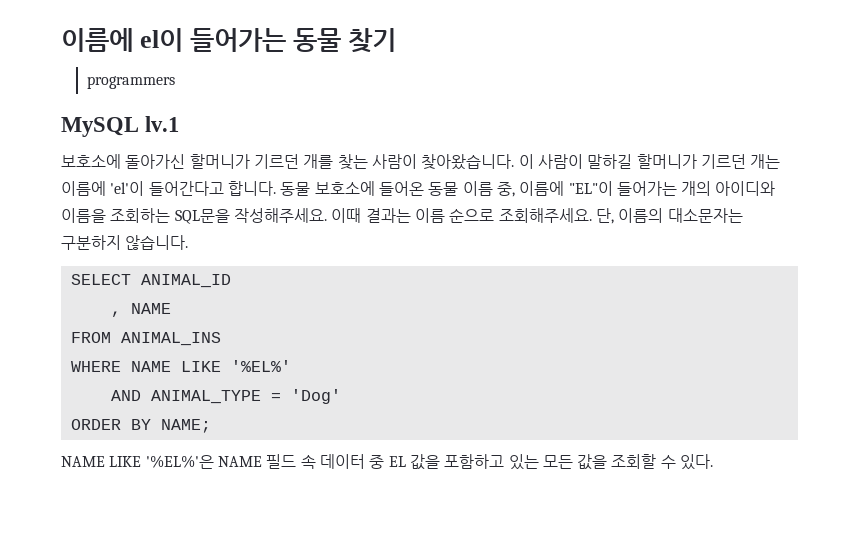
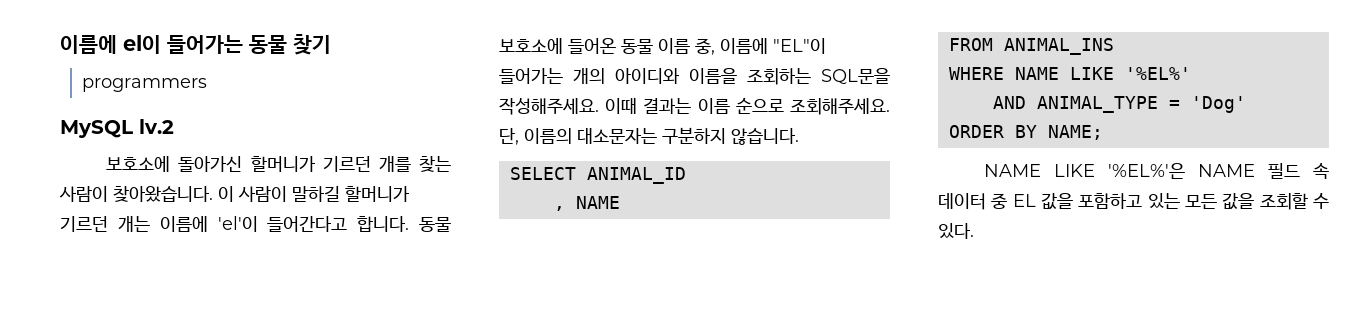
- MySQL lv.1
+ MySQL lv.2

